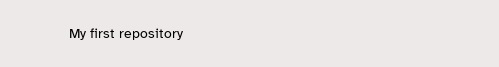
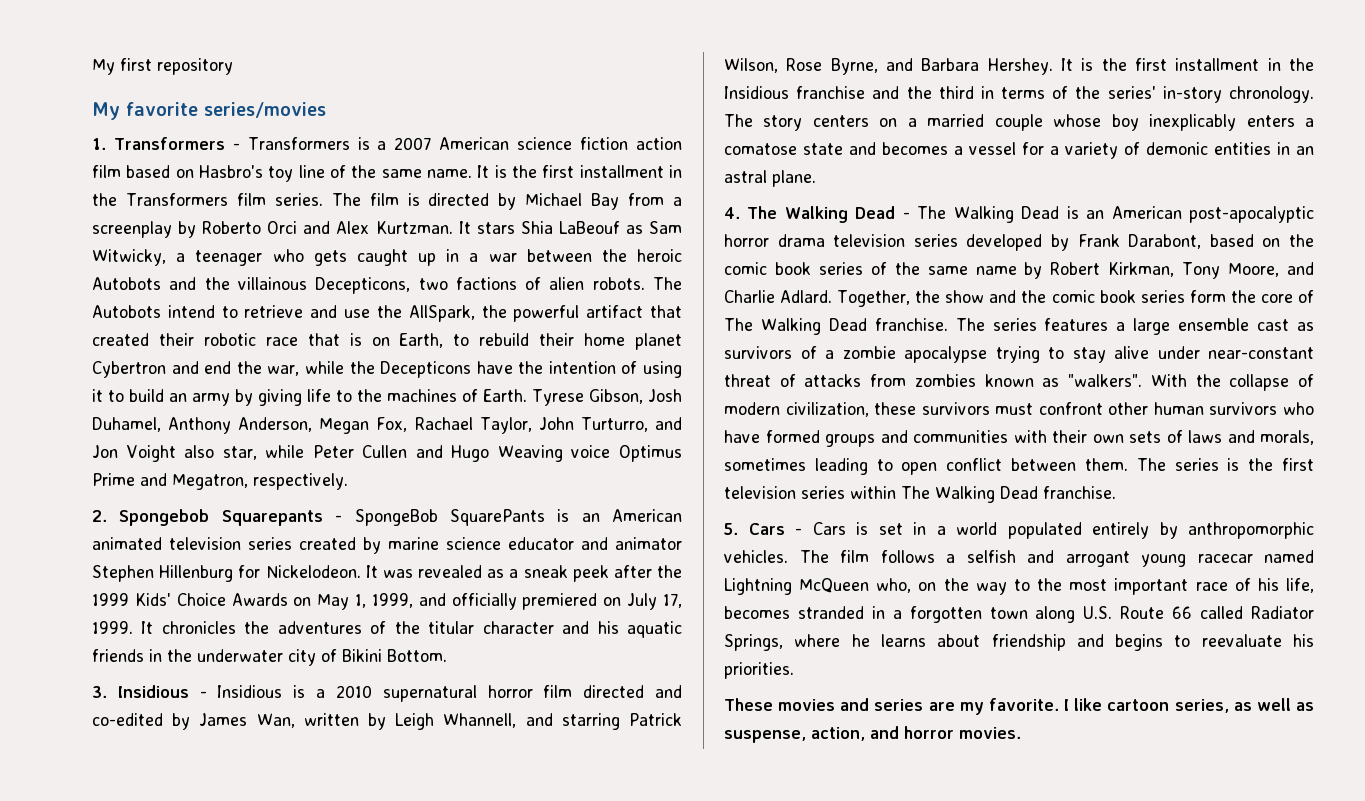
+ My favorite series/movies
+ 1. Transformers - Transformers is a 2007 American science fiction action film based on Hasbro's toy line of the same name. It is the first installment in the Transformers film series. The film is directed by Michael Bay from a screenplay by Roberto Orci and Alex Kurtzman. It stars Shia LaBeouf as Sam Witwicky, a teenager who gets caught up in a war between the heroic Autobots and the villainous Decepticons, two factions of alien robots. The Autobots intend to retrieve and use the AllSpark, the powerful artifact that created their robotic race that is on Earth, to rebuild their home planet Cybertron and end the war, while the Decepticons have the intention of using it to build an army by giving life to the machines of Earth. Tyrese Gibson, Josh Duhamel, Anthony Anderson, Megan Fox, Rachael Taylor, John Turturro, and Jon Voight also star, while Peter Cullen and Hugo Weaving voice Optimus Prime and Megatron, respectively.
+ 2. Spongebob Squarepants - SpongeBob SquarePants is an American animated television series created by marine science educator and animator Stephen Hillenburg for Nickelodeon. It was revealed as a sneak peek after the 1999 Kids' Choice Awards on May 1, 1999, and officially premiered on July 17, 1999. It chronicles the adventures of the titular character and his aquatic friends in the underwater city of Bikini Bottom.
+ 3. Insidious - Insidious is a 2010 supernatural horror film directed and co-edited by James Wan, written by Leigh Whannell, and starring Patrick Wilson, Rose Byrne, and Barbara Hershey. It is the first installment in the Insidious franchise and the third in terms of the series' in-story chronology. The story centers on a married couple whose boy inexplicably enters a comatose state and becomes a vessel for a variety of demonic entities in an astral plane.
+ 4. The Walking Dead - The Walking Dead is an American post-apocalyptic horror drama television series developed by Frank Darabont, based on the comic book series of the same name by Robert Kirkman, Tony Moore, and Charlie Adlard. Together, the show and the comic book series form the core of The Walking Dead franchise. The series features a large ensemble cast as survivors of a zombie apocalypse trying to stay alive under near-constant threat of attacks from zombies known as "walkers". With the collapse of modern civilization, these survivors must confront other human survivors who have formed groups and communities with their own sets of laws and morals, sometimes leading to open conflict between them. The series is the first television series within The Walking Dead franchise.
+ 5. Cars - Cars is set in a world populated entirely by anthropomorphic vehicles. The film follows a selfish and arrogant young racecar named Lightning McQueen who, on the way to the most important race of his life, becomes stranded in a forgotten town along U.S. Route 66 called Radiator Springs, where he learns about friendship and begins to reevaluate his priorities.
+ These movies and series are my favorite. I like cartoon series, as well as suspense, action, and horror movies.

